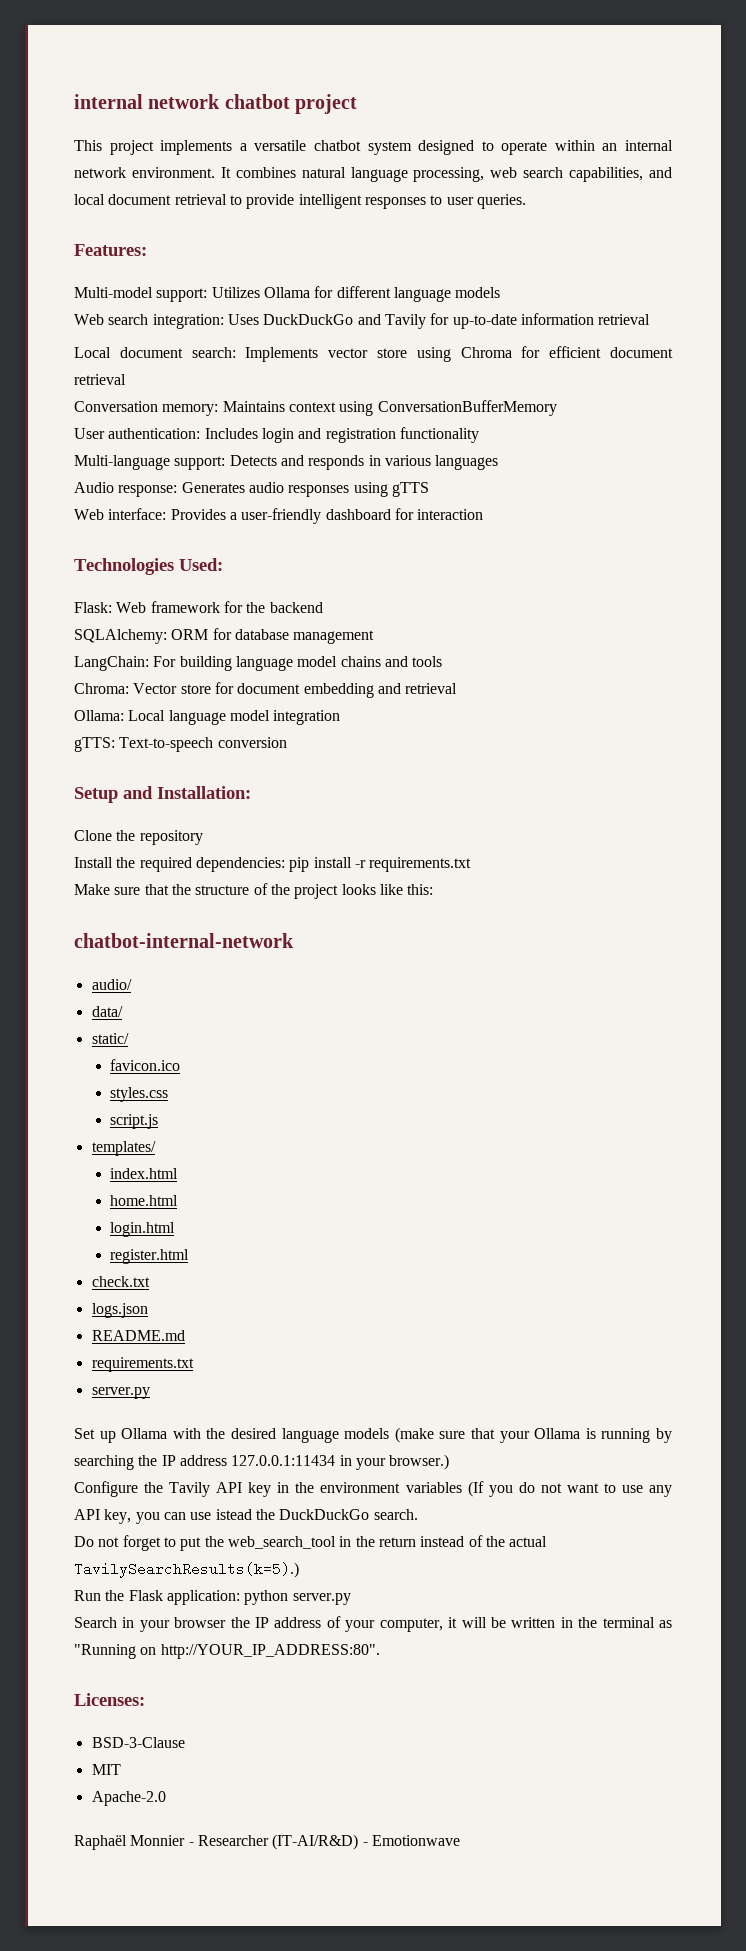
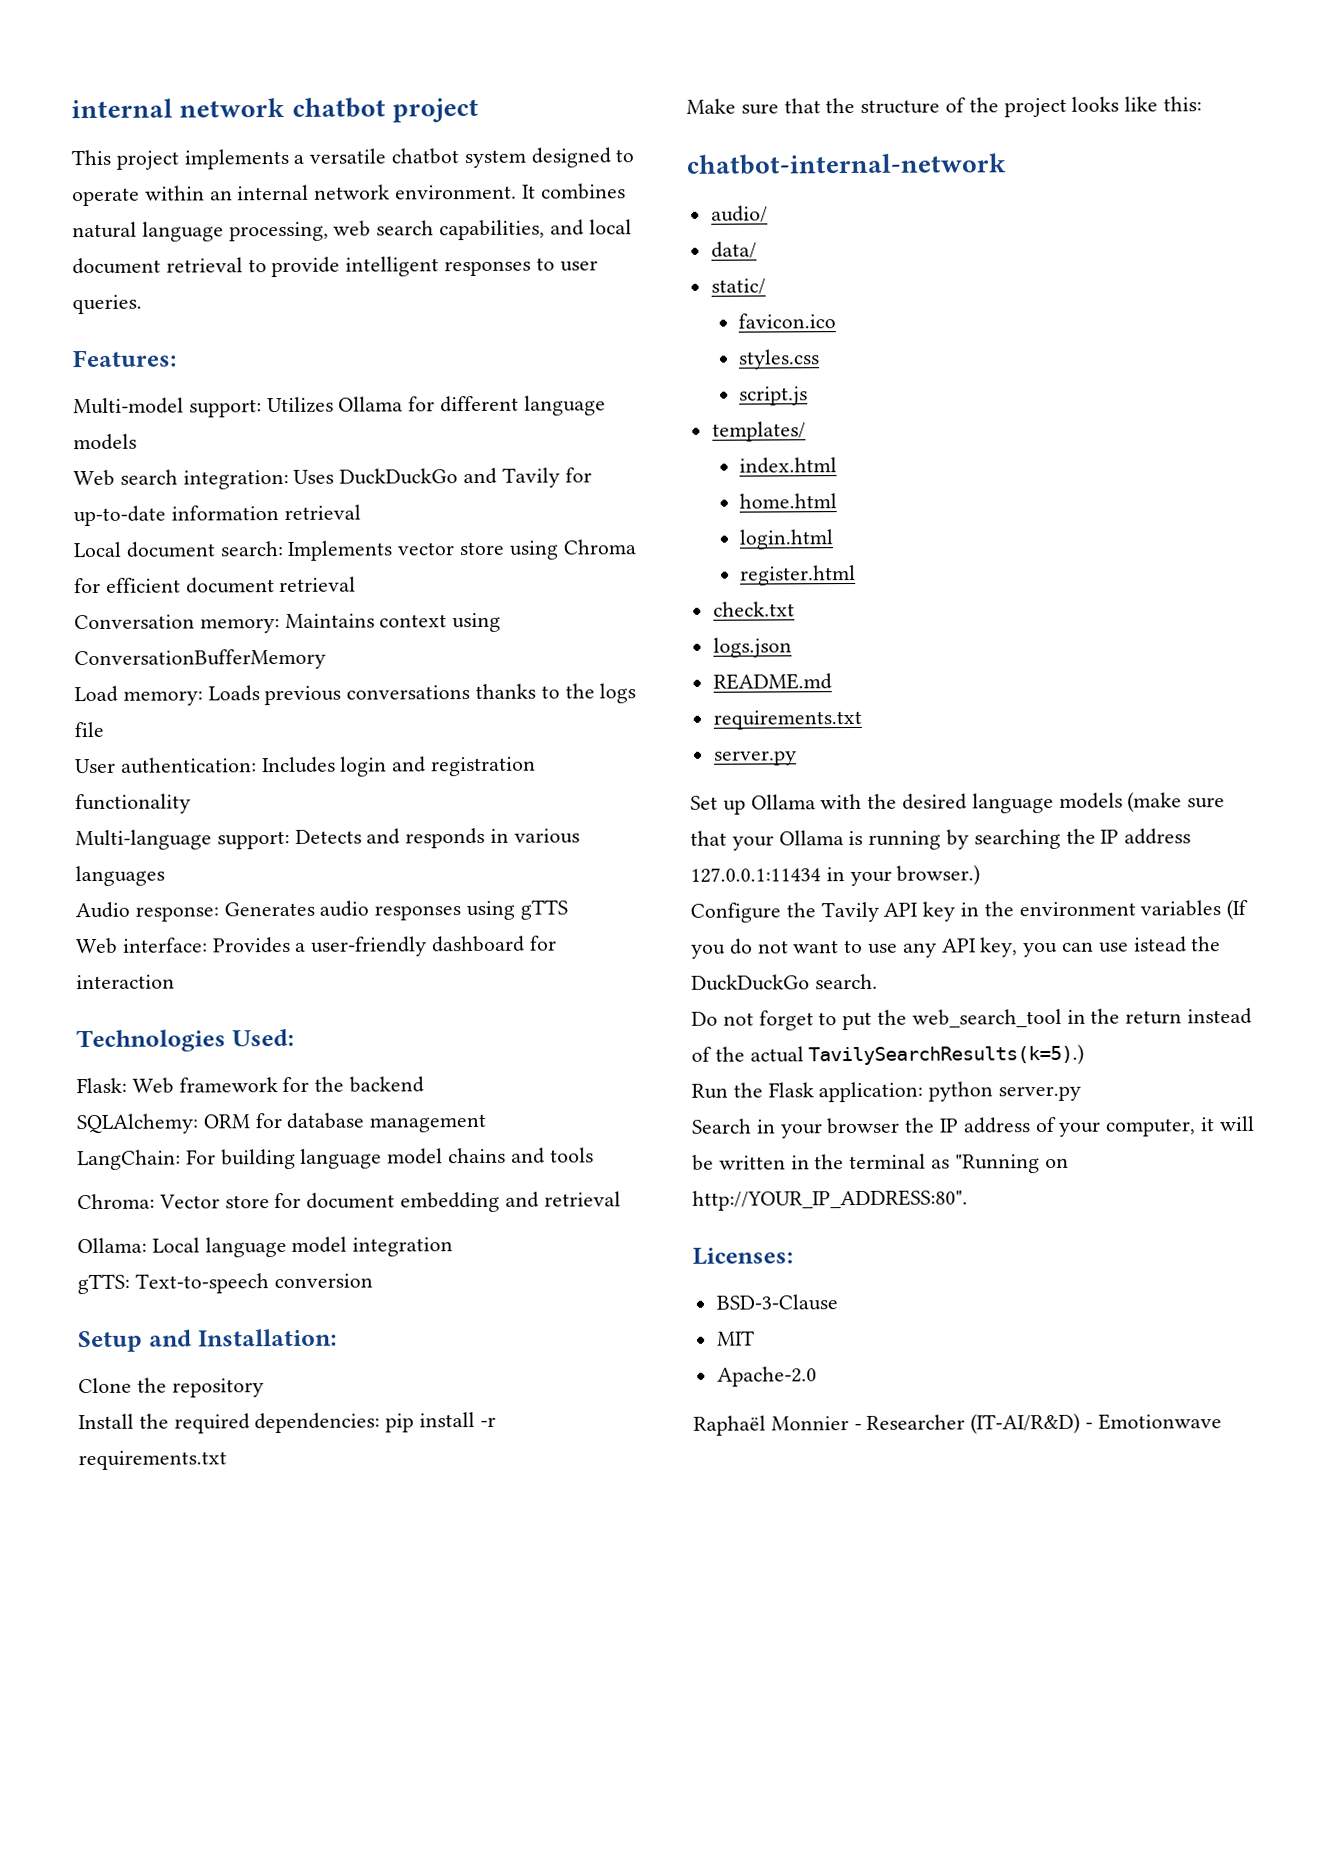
+ Load memory: Loads previous conversations thanks to the logs file

